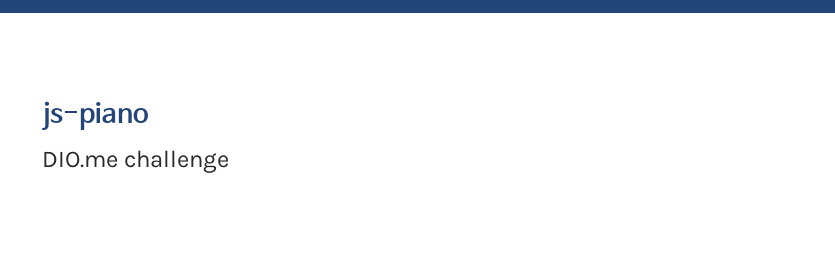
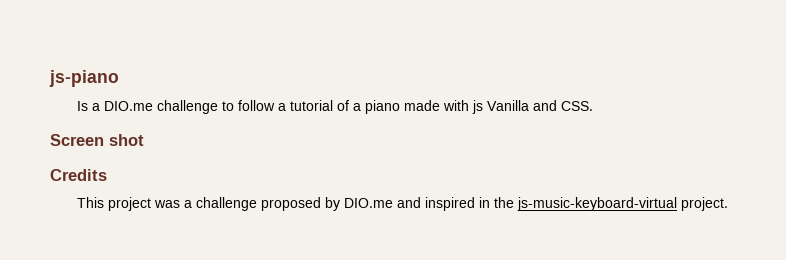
- DIO.me challenge
+ Is a DIO.me challenge to follow a tutorial of a piano made with js Vanilla and CSS.
+ Screen shot
+ Credits
+ This project was a challenge proposed by DIO.me and inspired in the js-music-keyboard-virtual project.

